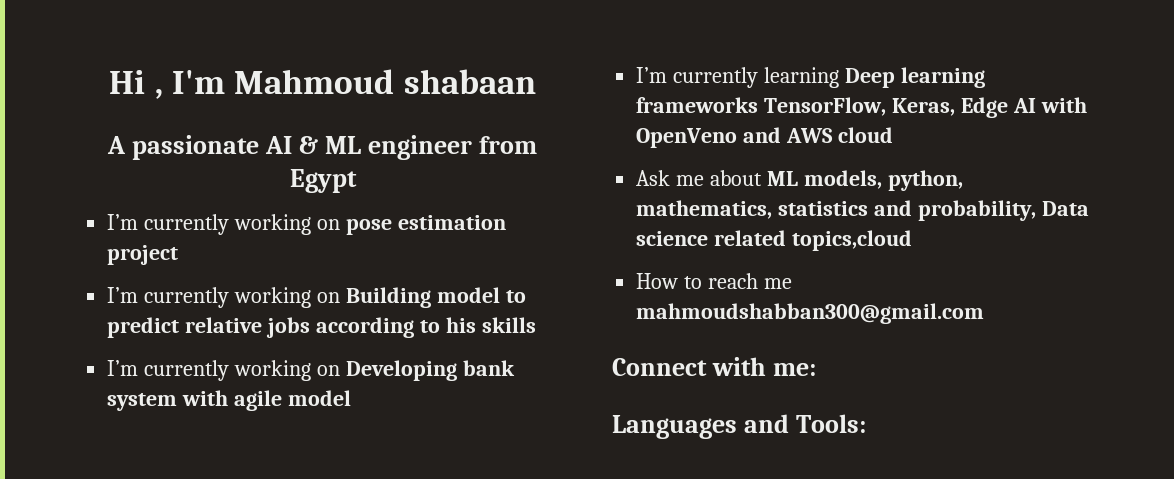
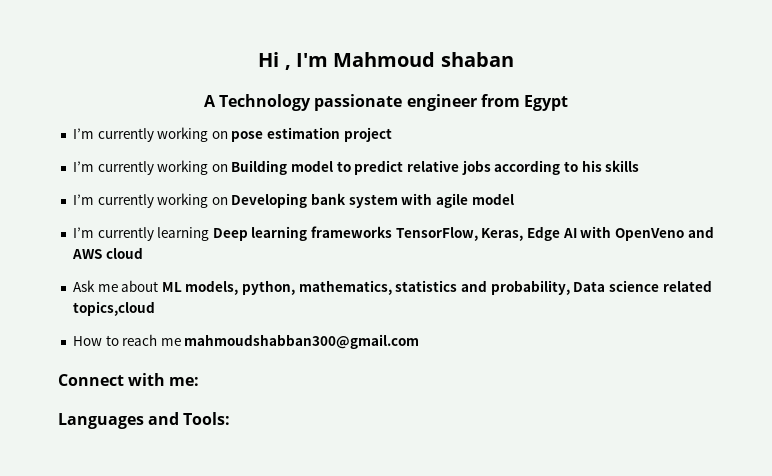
- Hi , I'm Mahmoud shabaan
+ Hi , I'm Mahmoud shaban
- A passionate AI & ML engineer from Egypt
+ A Technology passionate engineer from Egypt

